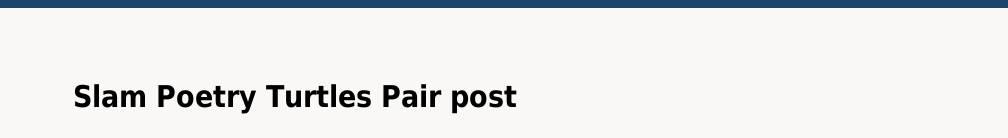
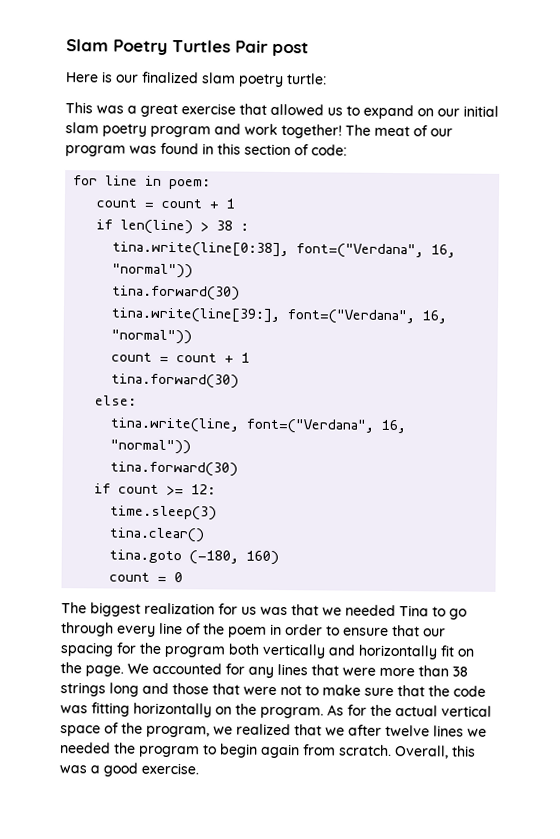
+ Here is our finalized slam poetry turtle:
+ This was a great exercise that allowed us to expand on our initial slam poetry program and work together! The meat of our program was found in this section of code:
+ for line in poem:
+ count = count + 1
+ if len(line) > 38 :
+ tina.write(line[0:38], font=("Verdana", 16, "normal"))
+ tina.forward(30)
+ tina.write(line[39:], font=("Verdana", 16, "normal"))
+ count = count + 1
+ tina.forward(30)
+ else:
+ tina.write(line, font=("Verdana", 16, "normal"))
+ tina.forward(30)
+ if count >= 12:
+ time.sleep(3)
+ tina.clear()
+ tina.goto (-180, 160)
+ count = 0
+ The biggest realization for us was that we needed Tina to go through every line of the poem in order to ensure that our spacing for the program both vertically and horizontally fit on the page. We accounted for any lines that were more than 38 strings long and those that were not to make sure that the code was fitting horizontally on the program. As for the actual vertical space of the program, we realized that we after twelve lines we needed the program to begin again from scratch. Overall, this was a good exercise.

